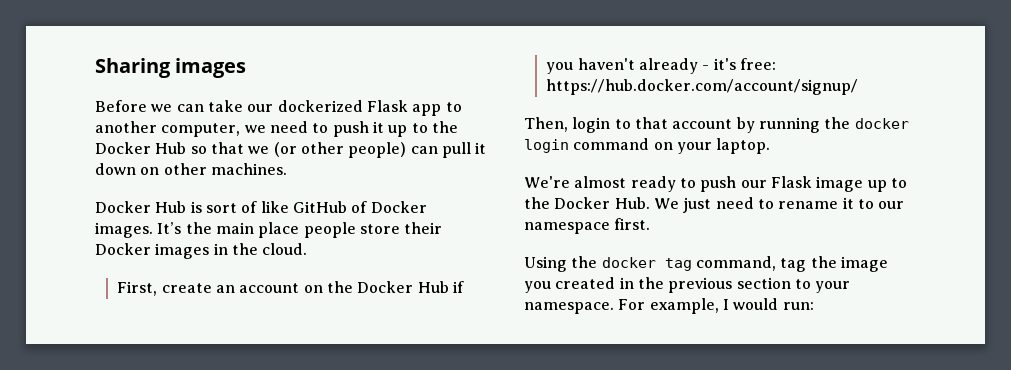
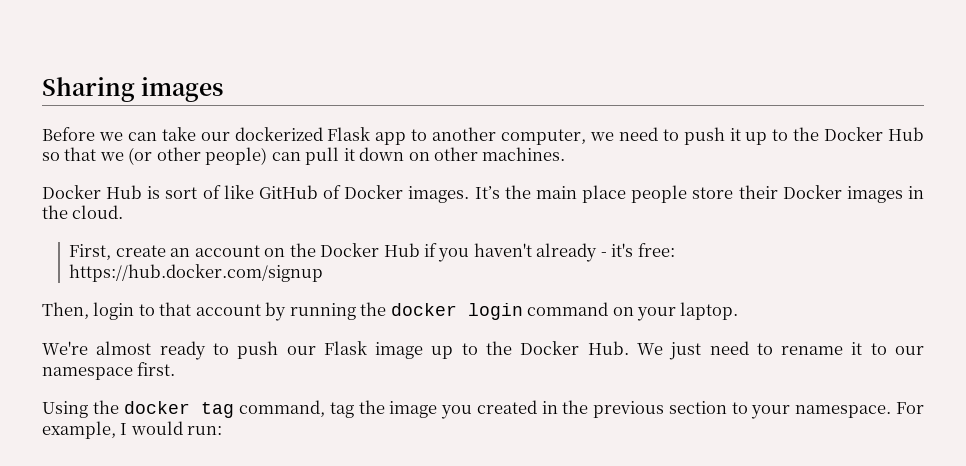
- First, create an account on the Docker Hub if you haven't already - it's free: https://hub.docker.com/account/signup/
+ First, create an account on the Docker Hub if you haven't already - it's free: https://hub.docker.com/signup

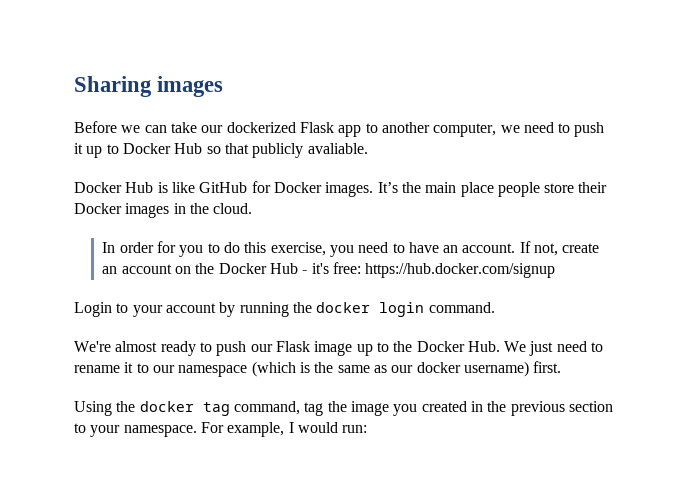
- Before we can take our dockerized Flask app to another computer, we need to push it up to the Docker Hub so that we (or other people) can pull it down on other machines.
+ Before we can take our dockerized Flask app to another computer, we need to push it up to Docker Hub so that publicly avaliable.
- Docker Hub is sort of like GitHub of Docker images.
+ Docker Hub is like GitHub for Docker images.
- First, create an account on the Docker Hub if you haven't already - it's free: https://hub.docker.com/signup
+ In order for you to do this exercise, you need to have an account. If not, create an account on the Docker Hub - it's free: https://hub.docker.com/signup
- Then, login to that account by running the docker login command on your laptop.
+ Login to your account by running the docker login command.
- We're almost ready to push our Flask image up to the Docker Hub. We just need to rename it to our namespace first.
+ We're almost ready to push our Flask image up to the Docker Hub. We just need to rename it to our namespace (which is the same as our docker username) first.

